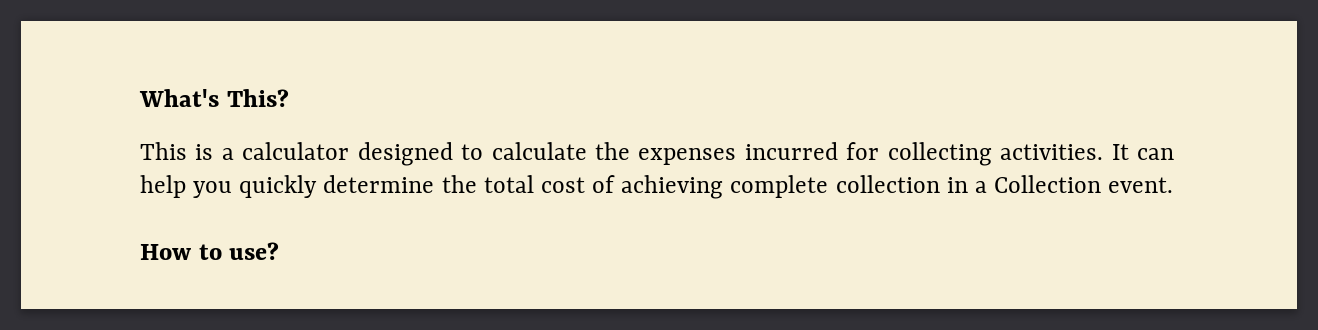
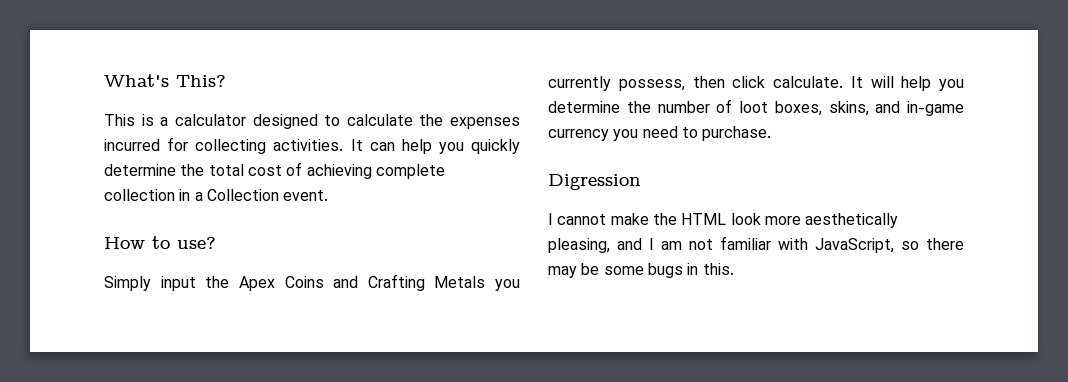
+ Simply input the Apex Coins and Crafting Metals you currently possess, then click calculate. It will help you determine the number of loot boxes, skins, and in-game currency you need to purchase.
+ Digression
+ I cannot make the HTML look more aesthetically pleasing, and I am not familiar with JavaScript, so there may be some bugs in this.

